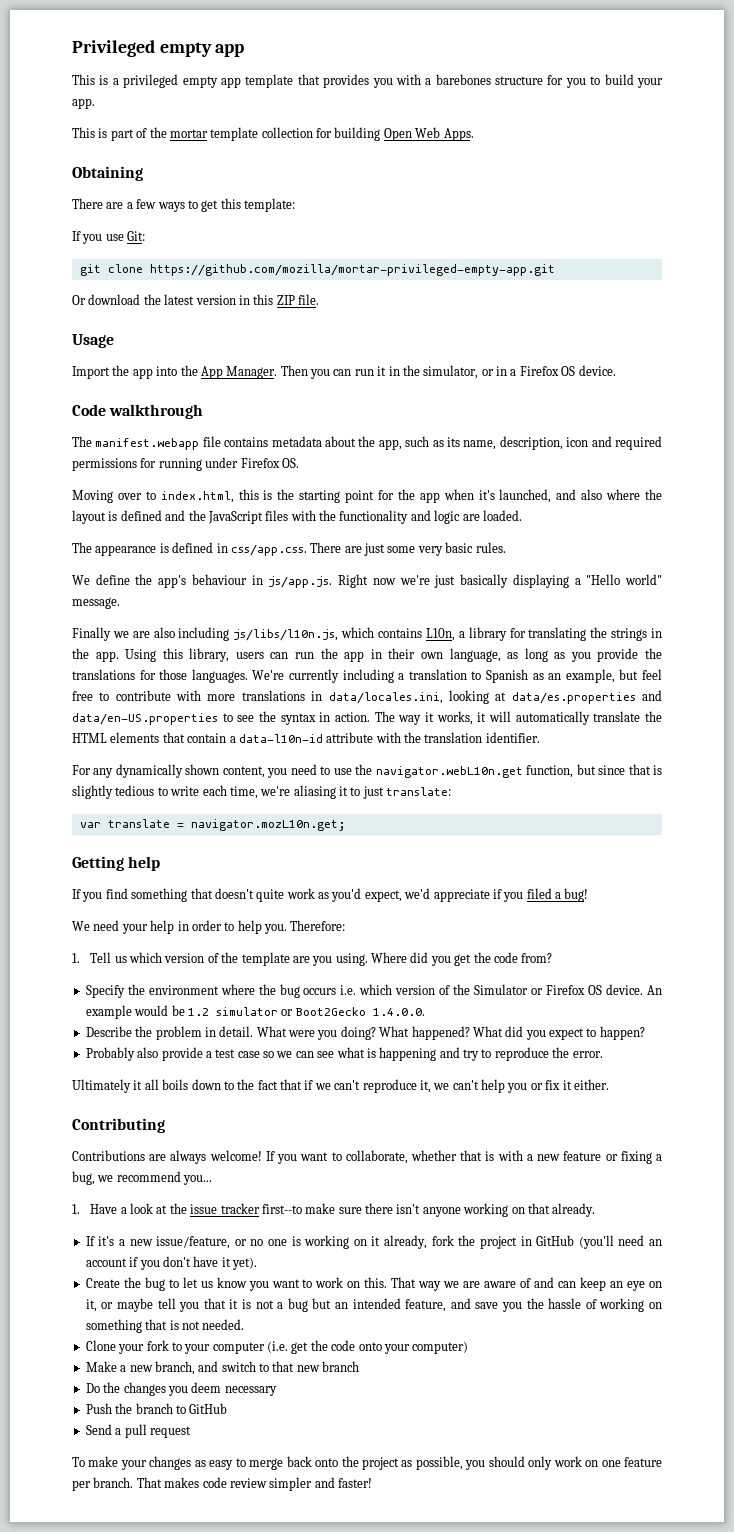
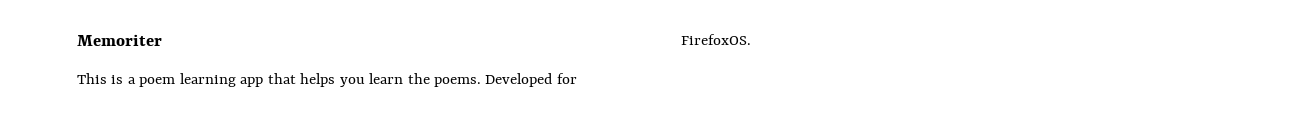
- Privileged empty app
+ Memoriter
- This is a privileged empty app template that provides you with a barebones structure for you to build your app.
- This is part of the mortar template collection for building Open Web Apps.
- Obtaining
- There are a few ways to get this template:
- If you use Git:
- git clone https://github.com/mozilla/mortar-privileged-empty-app.git
- Or download the latest version in this ZIP file.
- Usage
- Import the app into the App Manager. Then you can run it in the simulator, or in a Firefox OS device.
- Code walkthrough
- The manifest.webapp file contains metadata about the app, such as its name, description, icon and required permissions for running under Firefox OS.
- Moving over to index.html, this is the starting point for the app when it's launched, and also where the layout is defined and the JavaScript files with the functionality and logic are loaded.
- The appearance is defined in css/app.css. There are just some very basic rules.
- We define the app's behaviour in js/app.js. Right now we're just basically displaying a "Hello world" message.
- Finally we are also including js/libs/l10n.js, which contains L10n, a library for translating the strings in the app. Using this library, users can run the app in their own language, as long as you provide the translations for those languages. We're currently including a translation to Spanish as an example, but feel free to contribute with more translations in data/locales.ini, looking at data/es.properties and data/en-US.properties to see the syntax in action. The way it works, it will automatically translate the HTML elements that contain a data-l10n-id attribute with the translation identifier.
- For any dynamically shown content, you need to use the navigator.webL10n.get function, but since that is slightly tedious to write each time, we're aliasing it to just translate:
- var translate = navigator.mozL10n.get;
- Getting help
- If you find something that doesn't quite work as you'd expect, we'd appreciate if you filed a bug!
- We need your help in order to help you. Therefore:
- 1. Tell us which version of the template are you using. Where did you get the code from?
- Specify the environment where the bug occurs i.e. which version of the Simulator or Firefox OS device. An example would be 1.2 simulator or Boot2Gecko 1.4.0.0.
- Describe the problem in detail. What were you doing? What happened? What did you expect to happen?
- Probably also provide a test case so we can see what is happening and try to reproduce the error.
- Ultimately it all boils down to the fact that if we can't reproduce it, we can't help you or fix it either.
- Contributing
- Contributions are always welcome! If you want to collaborate, whether that is with a new feature or fixing a bug, we recommend you...
- 1. Have a look at the issue tracker first--to make sure there isn't anyone working on that already.
- If it's a new issue/feature, or no one is working on it already, fork the project in GitHub (you'll need an account if you don't have it yet).
- Create the bug to let us know you want to work on this. That way we are aware of and can keep an eye on it, or maybe tell you that it is not a bug but an intended feature, and save you the hassle of working on something that is not needed.
- Clone your fork to your computer (i.e. get the code onto your computer)
- Make a new branch, and switch to that new branch
- Do the changes you deem necessary
- Push the branch to GitHub
- Send a pull request
- To make your changes as easy to merge back onto the project as possible, you should only work on one feature per branch. That makes code review simpler and faster!
+ This is a poem learning app that helps you learn the poems. Developed for FirefoxOS.

